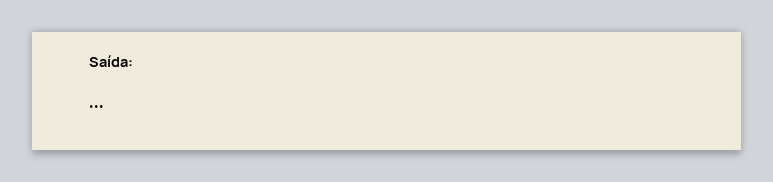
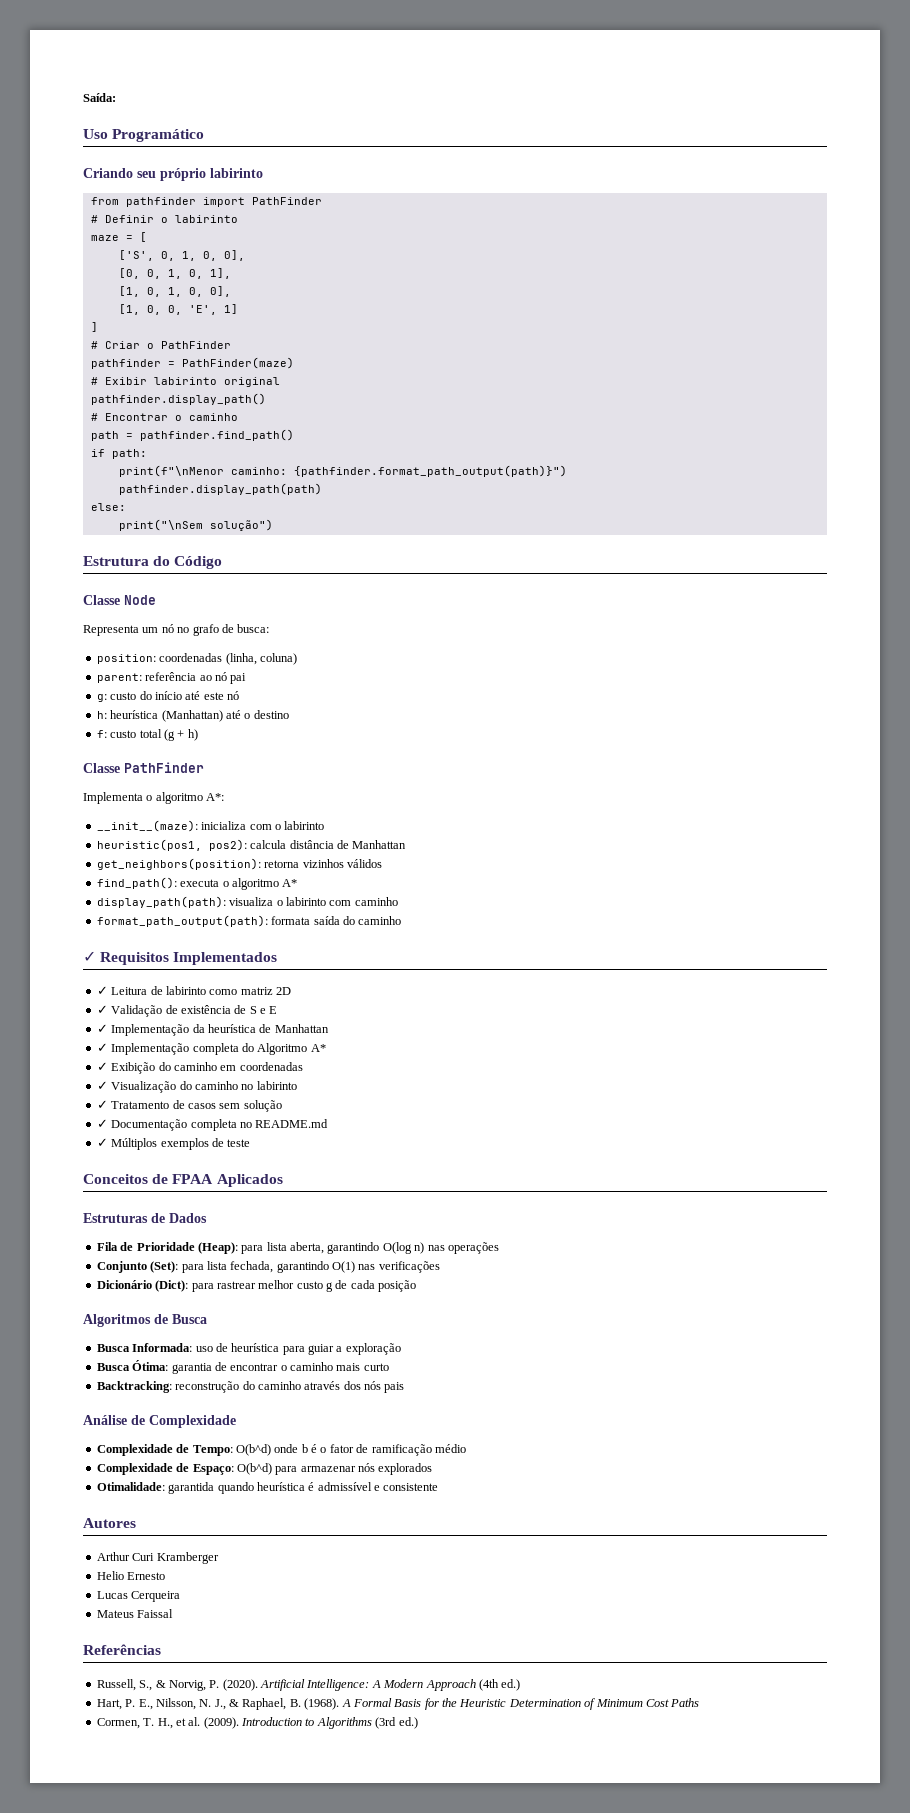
- ...
+ Uso Programático
+ Criando seu próprio labirinto
+ from pathfinder import PathFinder
+ # Definir o labirinto
+ maze = [
+ ['S', 0, 1, 0, 0],
+ [0, 0, 1, 0, 1],
+ [1, 0, 1, 0, 0],
+ [1, 0, 0, 'E', 1]
+ ]
+ # Criar o PathFinder
+ pathfinder = PathFinder(maze)
+ # Exibir labirinto original
+ pathfinder.display_path()
+ # Encontrar o caminho
+ path = pathfinder.find_path()
+ if path:
+ print(f"\nMenor caminho: {pathfinder.format_path_output(path)}")
+ pathfinder.display_path(path)
+ else:
+ print("\nSem solução")
+ Estrutura do Código
+ Classe Node
+ Representa um nó no grafo de busca:
+ position: coordenadas (linha, coluna)
+ parent: referência ao nó pai
+ g: custo do início até este nó
+ h: heurística (Manhattan) até o destino
+ f: custo total (g + h)
+ Classe PathFinder
+ Implementa o algoritmo A*:
+ __init__(maze): inicializa com o labirinto
+ heuristic(pos1, pos2): calcula distância de Manhattan
+ get_neighbors(position): retorna vizinhos válidos
+ find_path(): executa o algoritmo A*
+ display_path(path): visualiza o labirinto com caminho
+ format_path_output(path): formata saída do caminho
+ ✓ Requisitos Implementados
+ ✓ Leitura de labirinto como matriz 2D
+ ✓ Validação de existência de S e E
+ ✓ Implementação da heurística de Manhattan
+ ✓ Implementação completa do Algoritmo A*
+ ✓ Exibição do caminho em coordenadas
+ ✓ Visualização do caminho no labirinto
+ ✓ Tratamento de casos sem solução
+ ✓ Documentação completa no README.md
+ ✓ Múltiplos exemplos de teste
+ Conceitos de FPAA Aplicados
+ Estruturas de Dados
+ Fila de Prioridade (Heap): para lista aberta, garantindo O(log n) nas operações
+ Conjunto (Set): para lista fechada, garantindo O(1) nas verificações
+ Dicionário (Dict): para rastrear melhor custo g de cada posição
+ Algoritmos de Busca
+ Busca Informada: uso de heurística para guiar a exploração
+ Busca Ótima: garantia de encontrar o caminho mais curto
+ Backtracking: reconstrução do caminho através dos nós pais
+ Análise de Complexidade
+ Complexidade de Tempo: O(b^d) onde b é o fator de ramificação médio
+ Complexidade de Espaço: O(b^d) para armazenar nós explorados
+ Otimalidade: garantida quando heurística é admissível e consistente
+ Autores
+ Arthur Curi Kramberger
+ Helio Ernesto
+ Lucas Cerqueira
+ Mateus Faissal
+ Referências
+ Russell, S., & Norvig, P. (2020). Artificial Intelligence: A Modern Approach (4th ed.)
+ Hart, P. E., Nilsson, N. J., & Raphael, B. (1968). A Formal Basis for the Heuristic Determination of Minimum Cost Paths
+ Cormen, T. H., et al. (2009). Introduction to Algorithms (3rd ed.)

